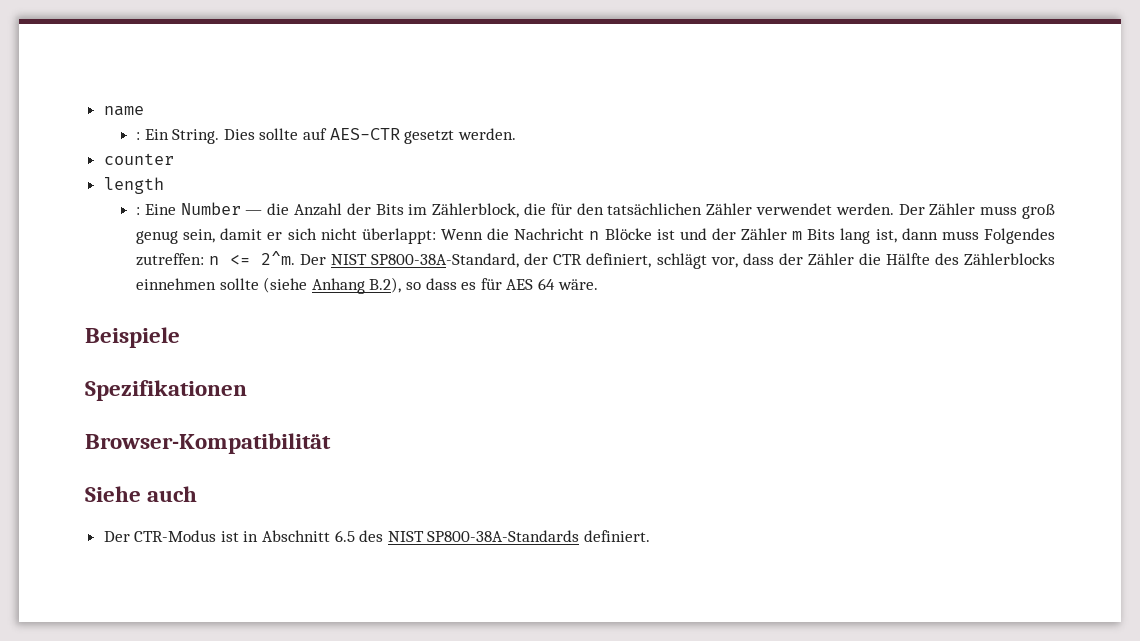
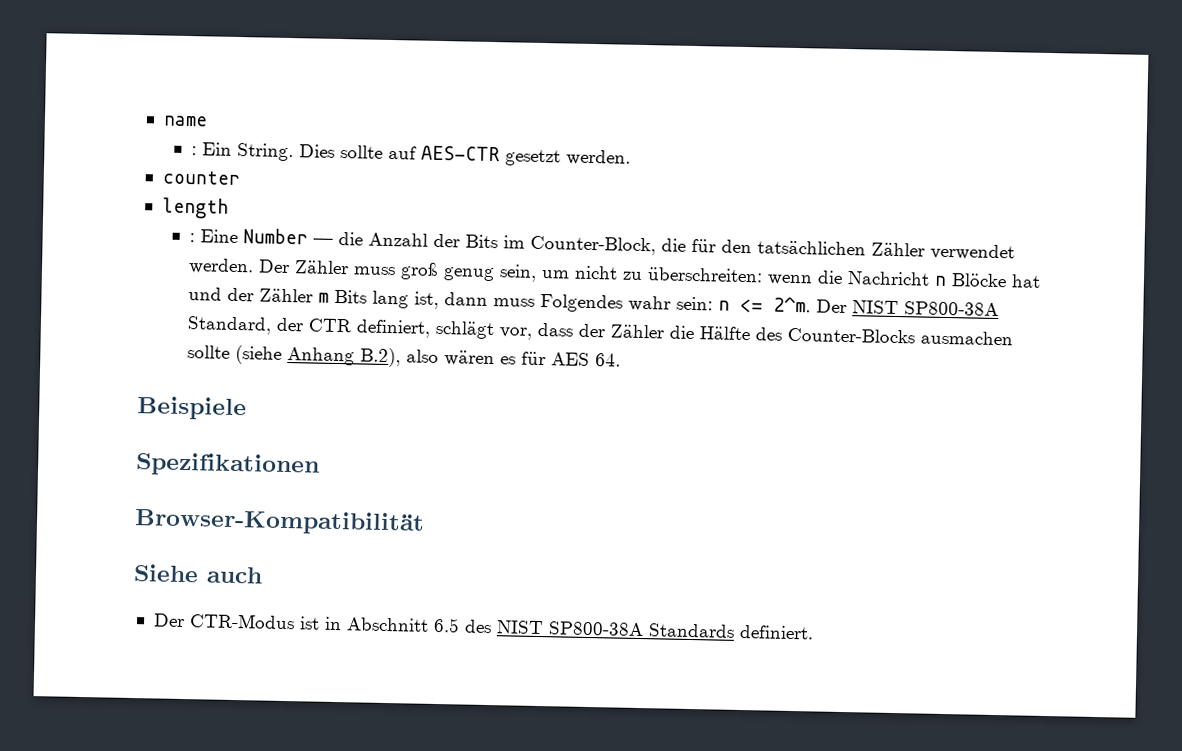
- : Eine Number — die Anzahl der Bits im Zählerblock, die für den tatsächlichen Zähler verwendet werden.
+ : Eine Number — die Anzahl der Bits im Counter-Block, die für den tatsächlichen Zähler verwendet werden.
- Der Zähler muss groß genug sein, damit er sich nicht überlappt: Wenn die Nachricht n Blöcke ist und der Zähler m Bits lang ist, dann muss Folgendes zutreffen: n <= 2^m.
+ Der Zähler muss groß genug sein, um nicht zu überschreiten: wenn die Nachricht n Blöcke hat und der Zähler m Bits lang ist, dann muss Folgendes wahr sein: n <= 2^m.
- Der NIST SP800-38A-Standard, der CTR definiert, schlägt vor, dass der Zähler die Hälfte des Zählerblocks einnehmen sollte (siehe Anhang B.2), so dass es für AES 64 wäre.
+ Der NIST SP800-38A Standard, der CTR definiert, schlägt vor, dass der Zähler die Hälfte des Counter-Blocks ausmachen sollte (siehe Anhang B.2), also wären es für AES 64.
- Der CTR-Modus ist in Abschnitt 6.5 des NIST SP800-38A-Standards definiert.
+ Der CTR-Modus ist in Abschnitt 6.5 des NIST SP800-38A Standards definiert.

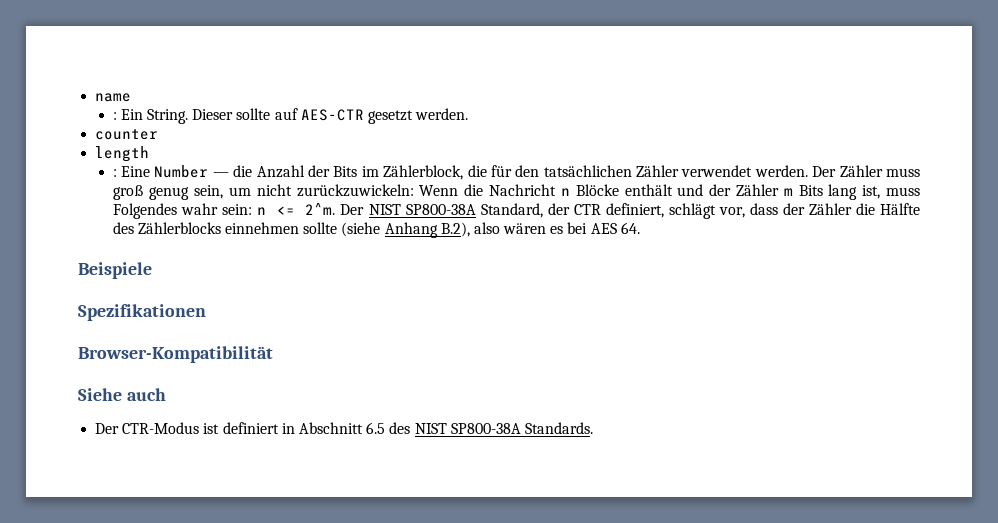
- Dies sollte auf AES-CTR gesetzt werden.
+ Dieser sollte auf AES-CTR gesetzt werden.
- : Eine Number — die Anzahl der Bits im Counter-Block, die für den tatsächlichen Zähler verwendet werden.
+ : Eine Number — die Anzahl der Bits im Zählerblock, die für den tatsächlichen Zähler verwendet werden.
- Der Zähler muss groß genug sein, um nicht zu überschreiten: wenn die Nachricht n Blöcke hat und der Zähler m Bits lang ist, dann muss Folgendes wahr sein: n <= 2^m.
+ Der Zähler muss groß genug sein, um nicht zurückzuwickeln: Wenn die Nachricht n Blöcke enthält und der Zähler m Bits lang ist, muss Folgendes wahr sein: n <= 2^m.
- Der NIST SP800-38A Standard, der CTR definiert, schlägt vor, dass der Zähler die Hälfte des Counter-Blocks ausmachen sollte (siehe Anhang B.2), also wären es für AES 64.
+ Der NIST SP800-38A Standard, der CTR definiert, schlägt vor, dass der Zähler die Hälfte des Zählerblocks einnehmen sollte (siehe Anhang B.2), also wären es bei AES 64.
- Der CTR-Modus ist in Abschnitt 6.5 des NIST SP800-38A Standards definiert.
+ Der CTR-Modus ist definiert in Abschnitt 6.5 des NIST SP800-38A Standards.

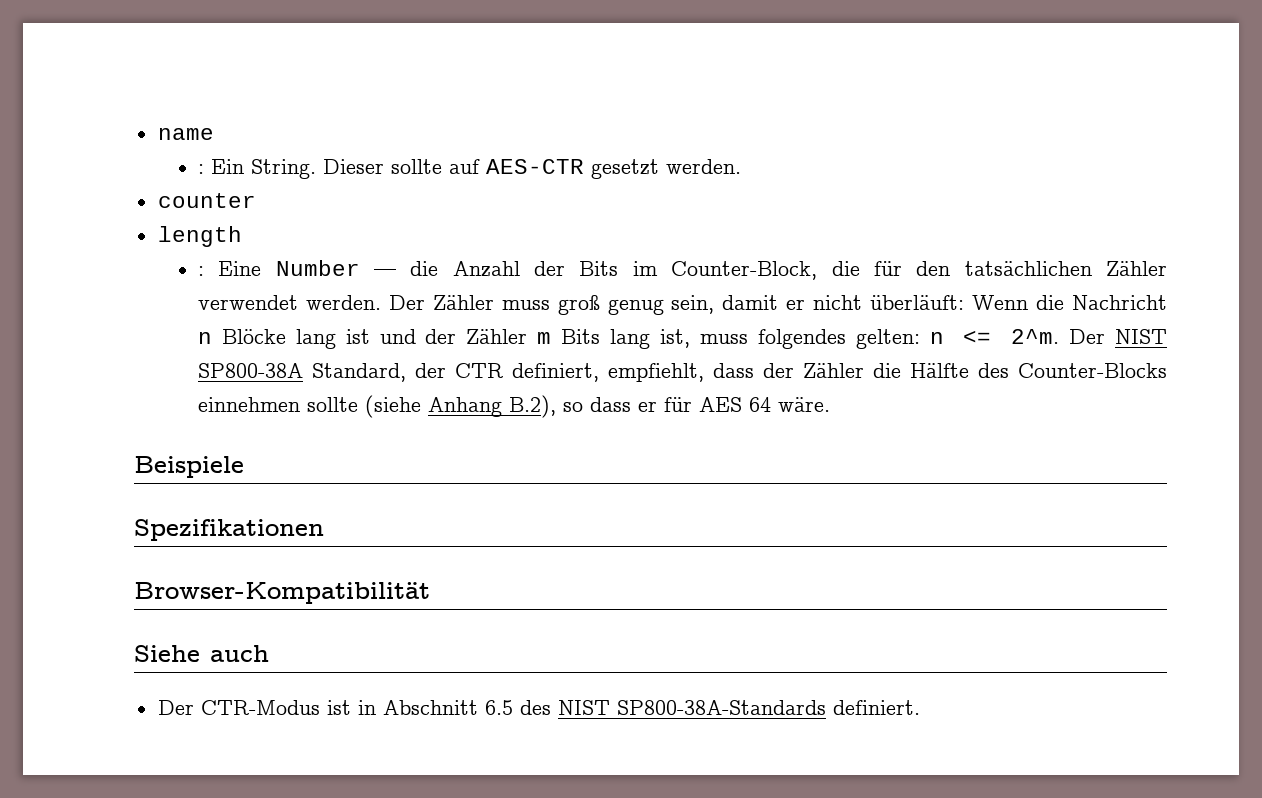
- : Eine Number — die Anzahl der Bits im Zählerblock, die für den tatsächlichen Zähler verwendet werden.
+ : Eine Number — die Anzahl der Bits im Counter-Block, die für den tatsächlichen Zähler verwendet werden.
- Der Zähler muss groß genug sein, um nicht zurückzuwickeln: Wenn die Nachricht n Blöcke enthält und der Zähler m Bits lang ist, muss Folgendes wahr sein: n <= 2^m.
+ Der Zähler muss groß genug sein, damit er nicht überläuft: Wenn die Nachricht n Blöcke lang ist und der Zähler m Bits lang ist, muss folgendes gelten: n <= 2^m.
- Der NIST SP800-38A Standard, der CTR definiert, schlägt vor, dass der Zähler die Hälfte des Zählerblocks einnehmen sollte (siehe Anhang B.2), also wären es bei AES 64.
+ Der NIST SP800-38A Standard, der CTR definiert, empfiehlt, dass der Zähler die Hälfte des Counter-Blocks einnehmen sollte (siehe Anhang B.2), so dass er für AES 64 wäre.
- Der CTR-Modus ist definiert in Abschnitt 6.5 des NIST SP800-38A Standards.
+ Der CTR-Modus ist in Abschnitt 6.5 des NIST SP800-38A-Standards definiert.

